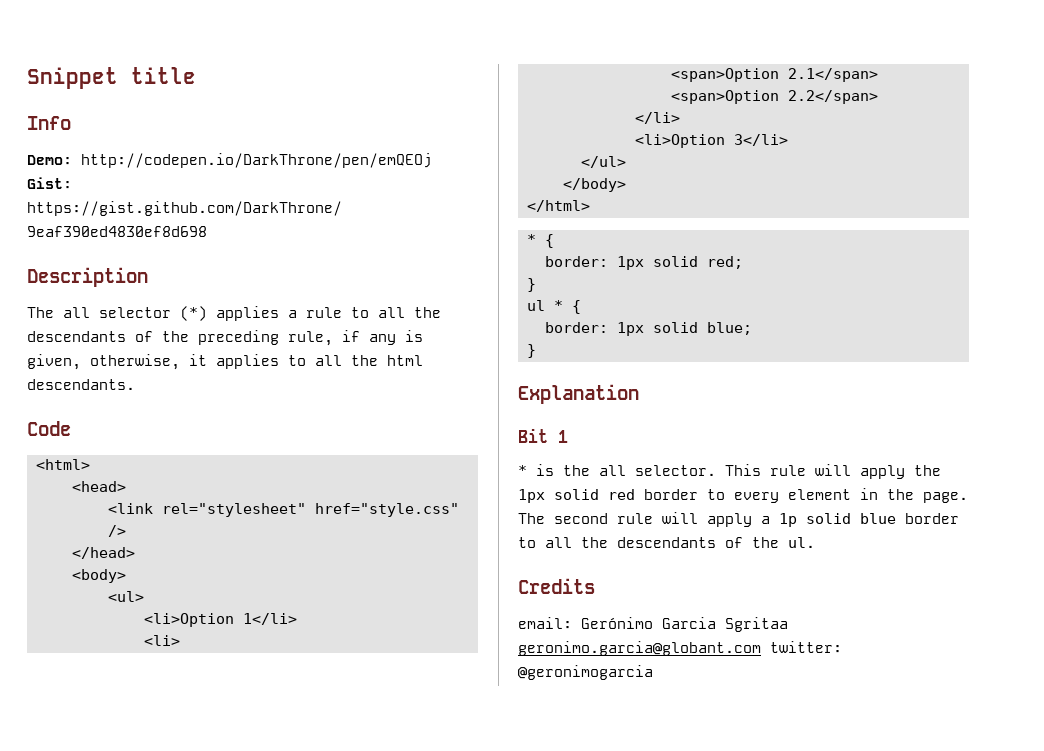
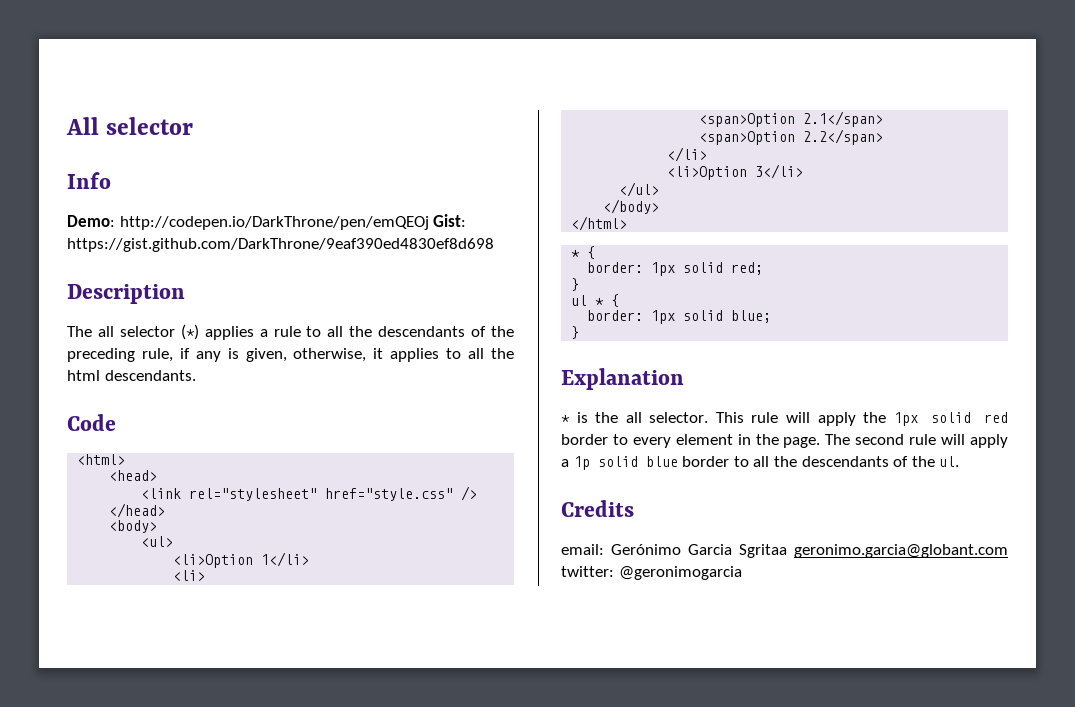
- Snippet title
+ All selector
- Bit 1

